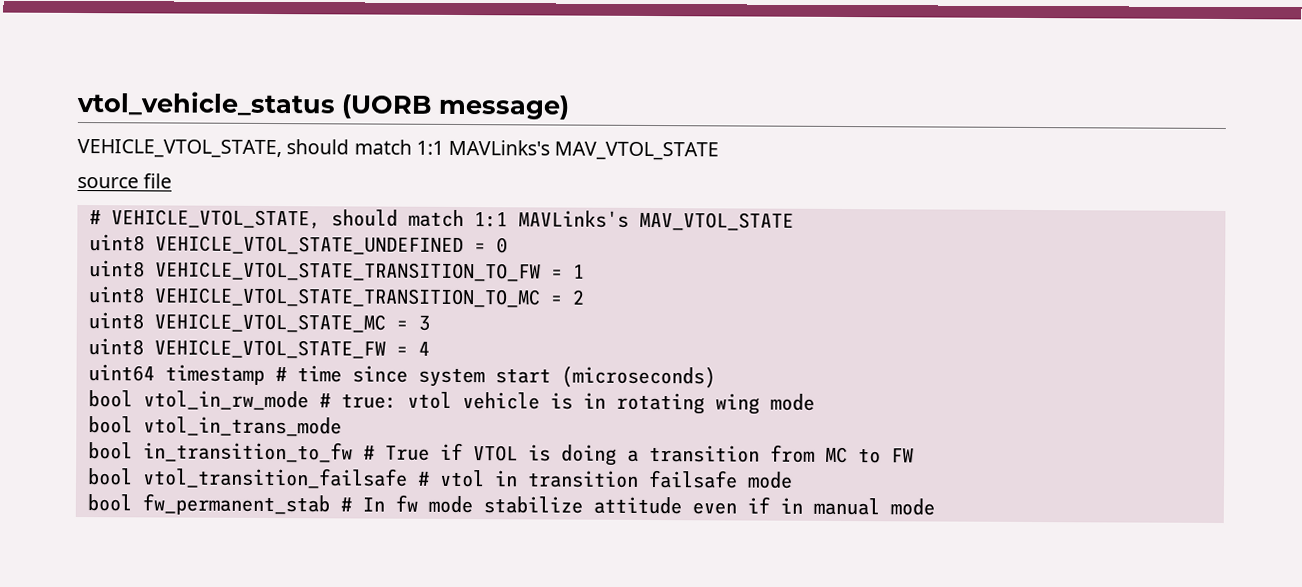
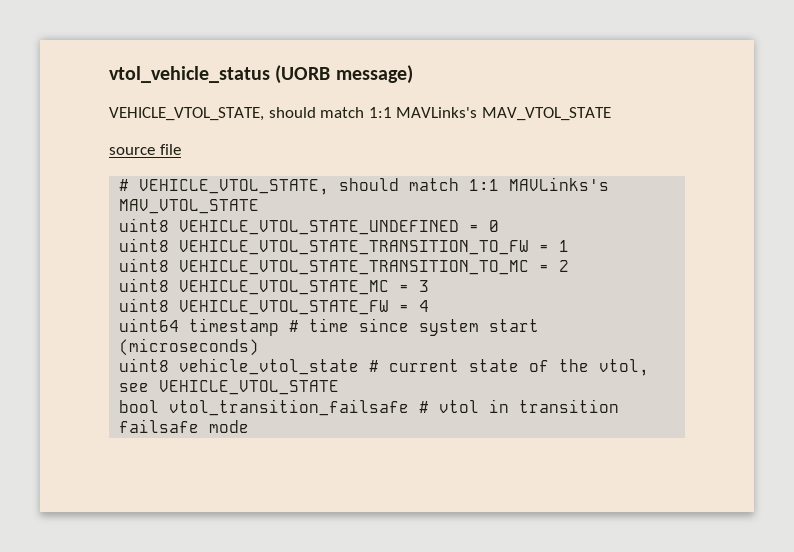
- bool vtol_in_rw_mode # true: vtol vehicle is in rotating wing mode
- bool vtol_in_trans_mode
- bool in_transition_to_fw # True if VTOL is doing a transition from MC to FW
+ uint8 vehicle_vtol_state # current state of the vtol, see VEHICLE_VTOL_STATE
- bool fw_permanent_stab # In fw mode stabilize attitude even if in manual mode

